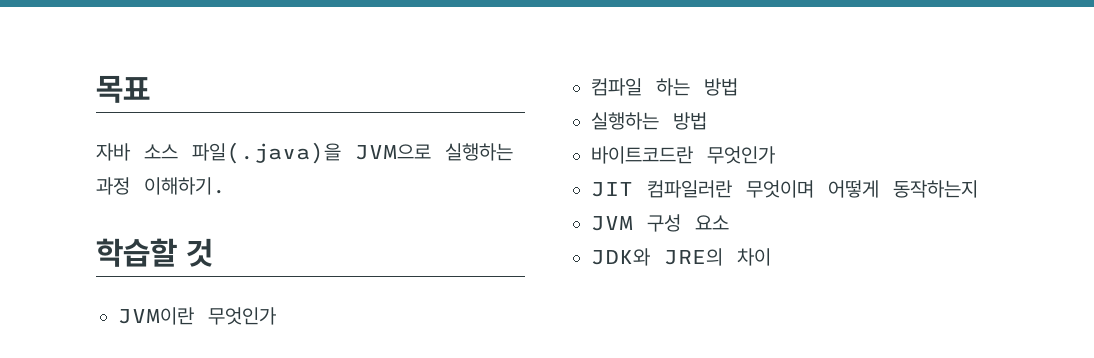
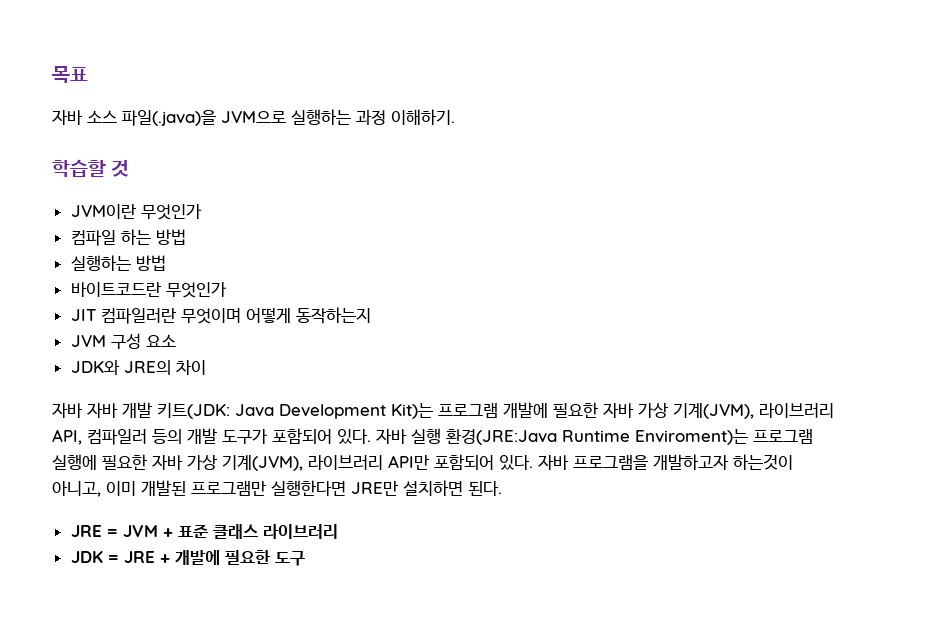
+ 자바 자바 개발 키트(JDK: Java Development Kit)는 프로그램 개발에 필요한 자바 가상 기계(JVM), 라이브러리 API, 컴파일러 등의 개발 도구가 포함되어 있다. 자바 실행 환경(JRE:Java Runtime Enviroment)는 프로그램 실행에 필요한 자바 가상 기계(JVM), 라이브러리 API만 포함되어 있다. 자바 프로그램을 개발하고자 하는것이 아니고, 이미 개발된 프로그램만 실행한다면 JRE만 설치하면 된다.
+ JRE = JVM + 표준 클래스 라이브러리
+ JDK = JRE + 개발에 필요한 도구

